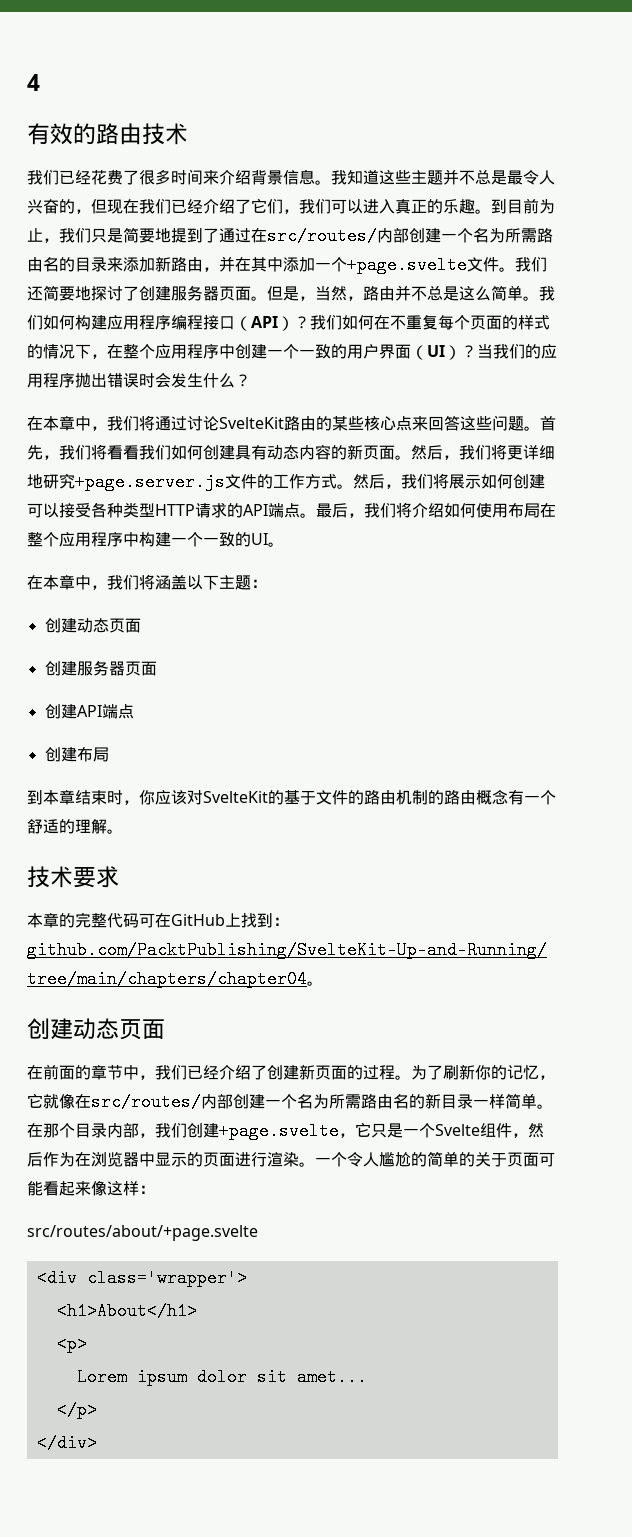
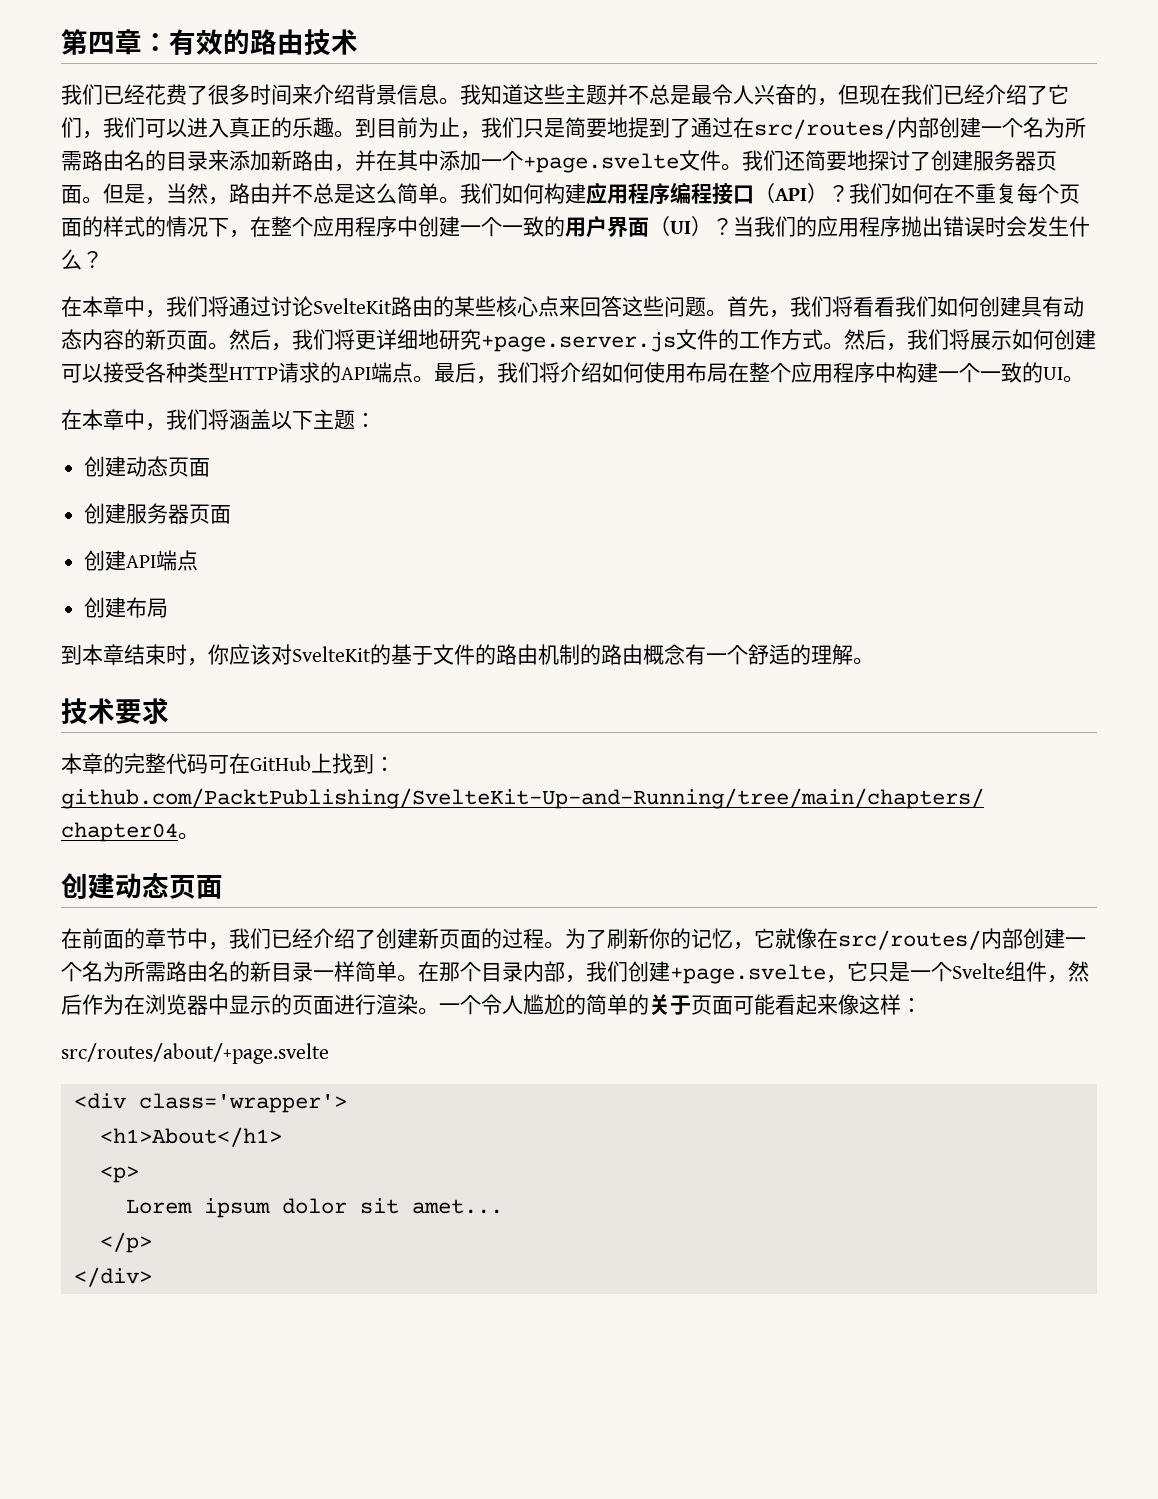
- 4
- 有效的路由技术
+ 第四章：有效的路由技术

